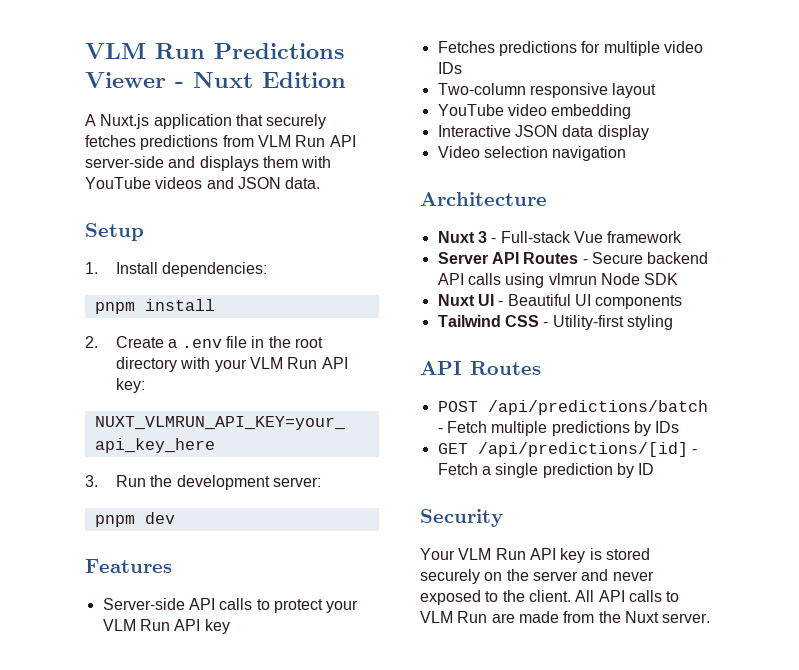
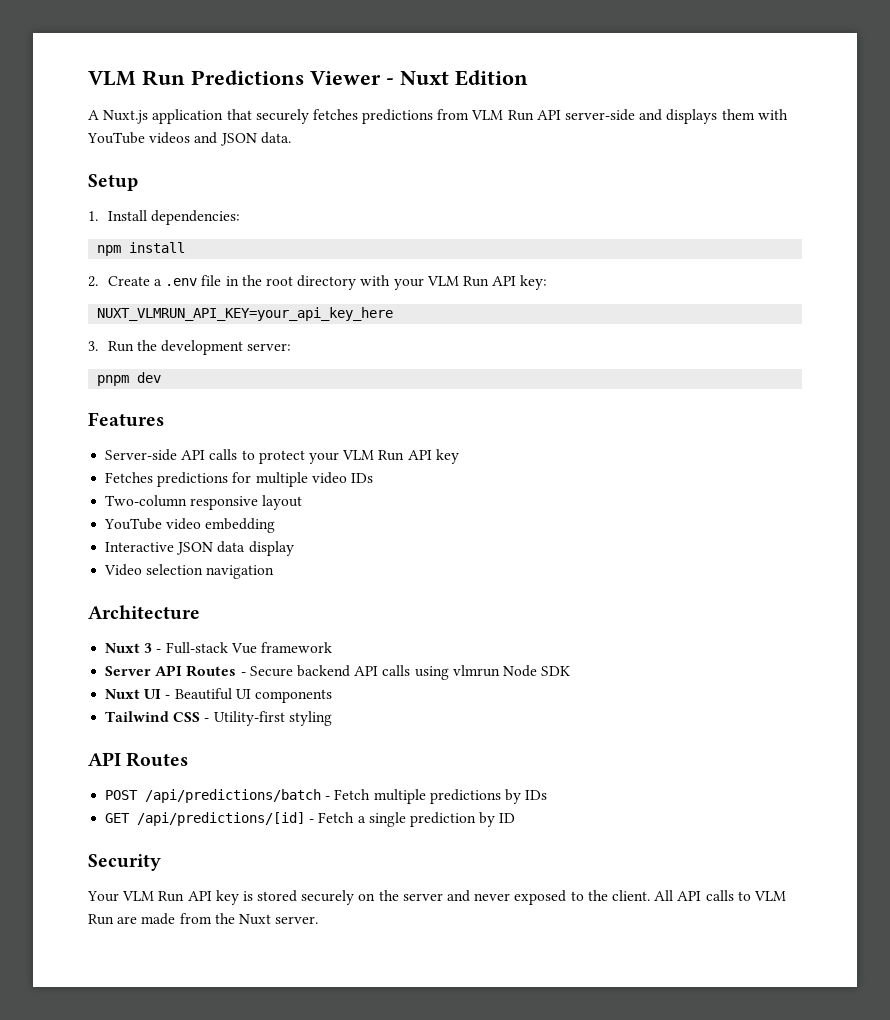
- pnpm install
+ npm install

